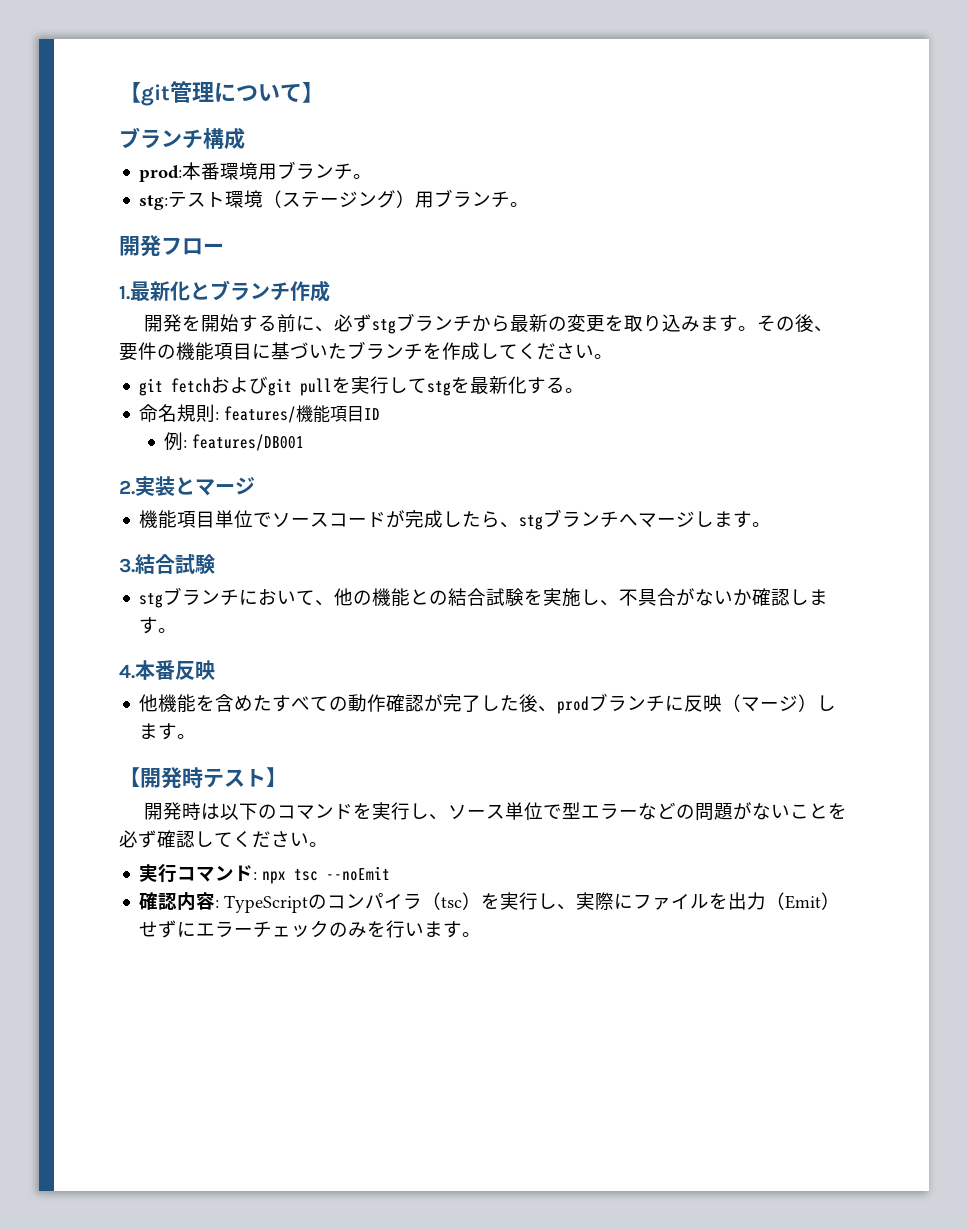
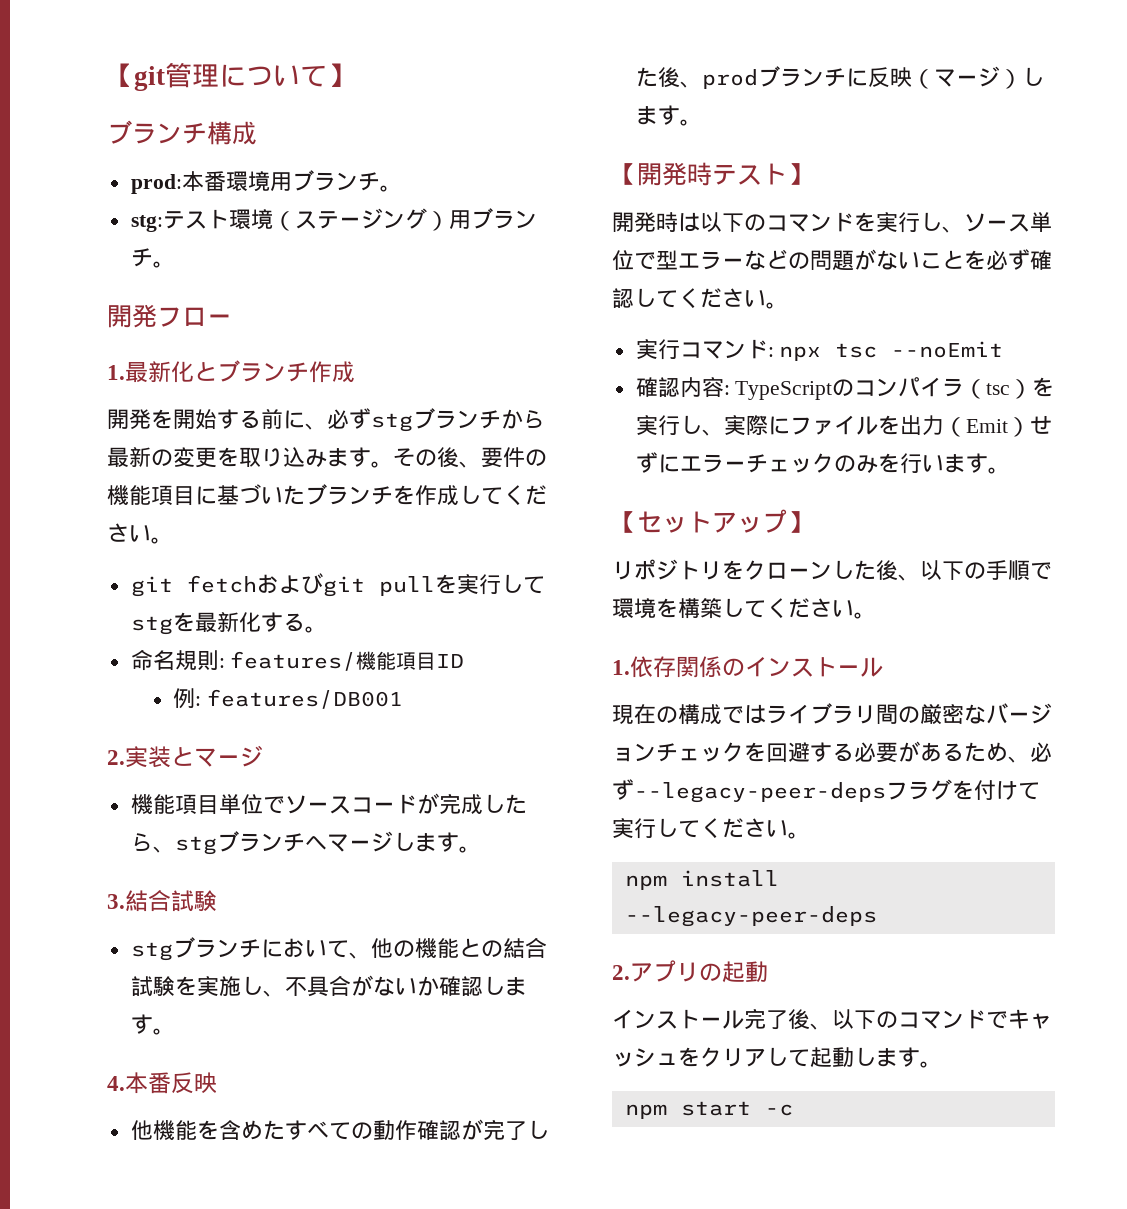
+ 【セットアップ】
+ リポジトリをクローンした後、以下の手順で環境を構築してください。
+ 1.依存関係のインストール
+ 現在の構成ではライブラリ間の厳密なバージョンチェックを回避する必要があるため、必ず--legacy-peer-depsフラグを付けて実行してください。
+ npm install --legacy-peer-deps
+ 2.アプリの起動
+ インストール完了後、以下のコマンドでキャッシュをクリアして起動します。
+ npm start -c

